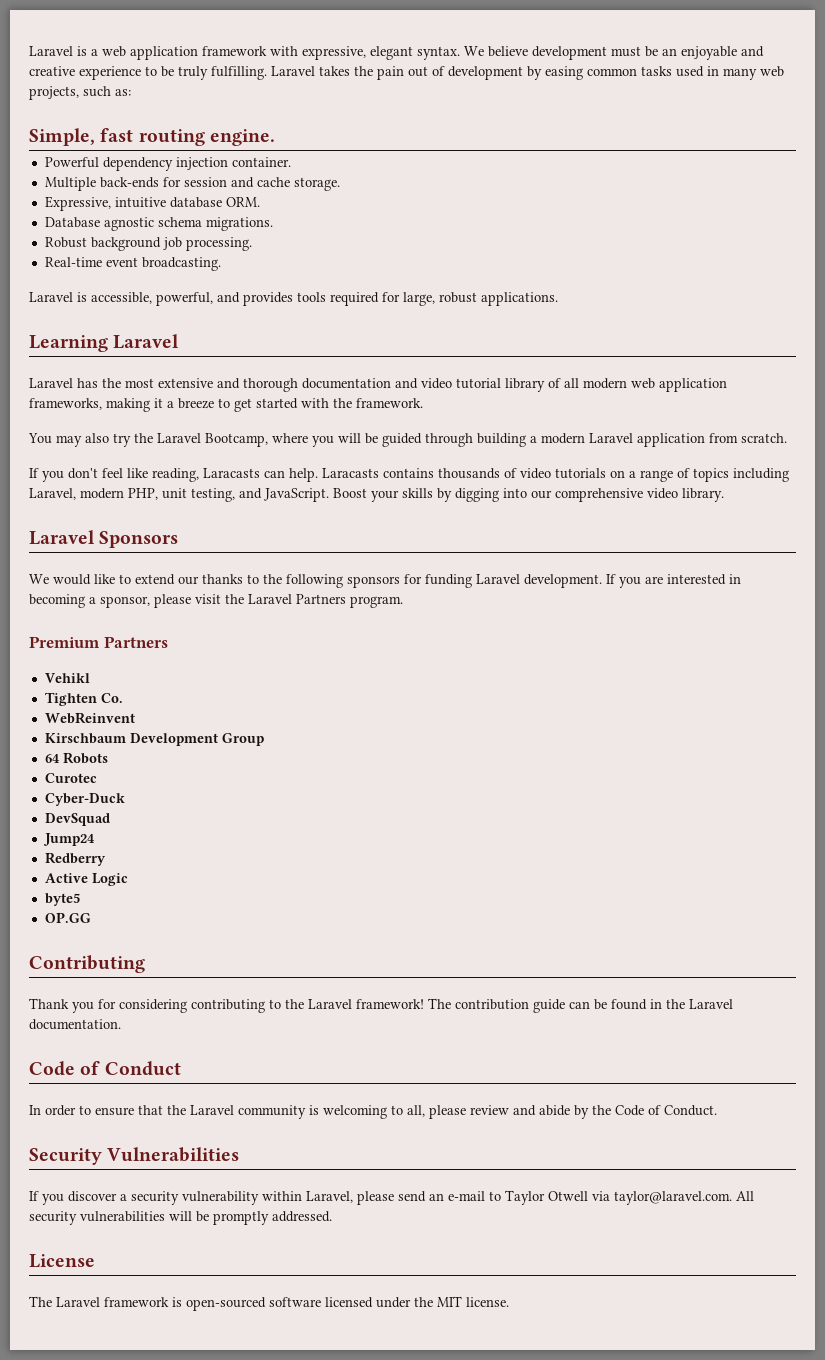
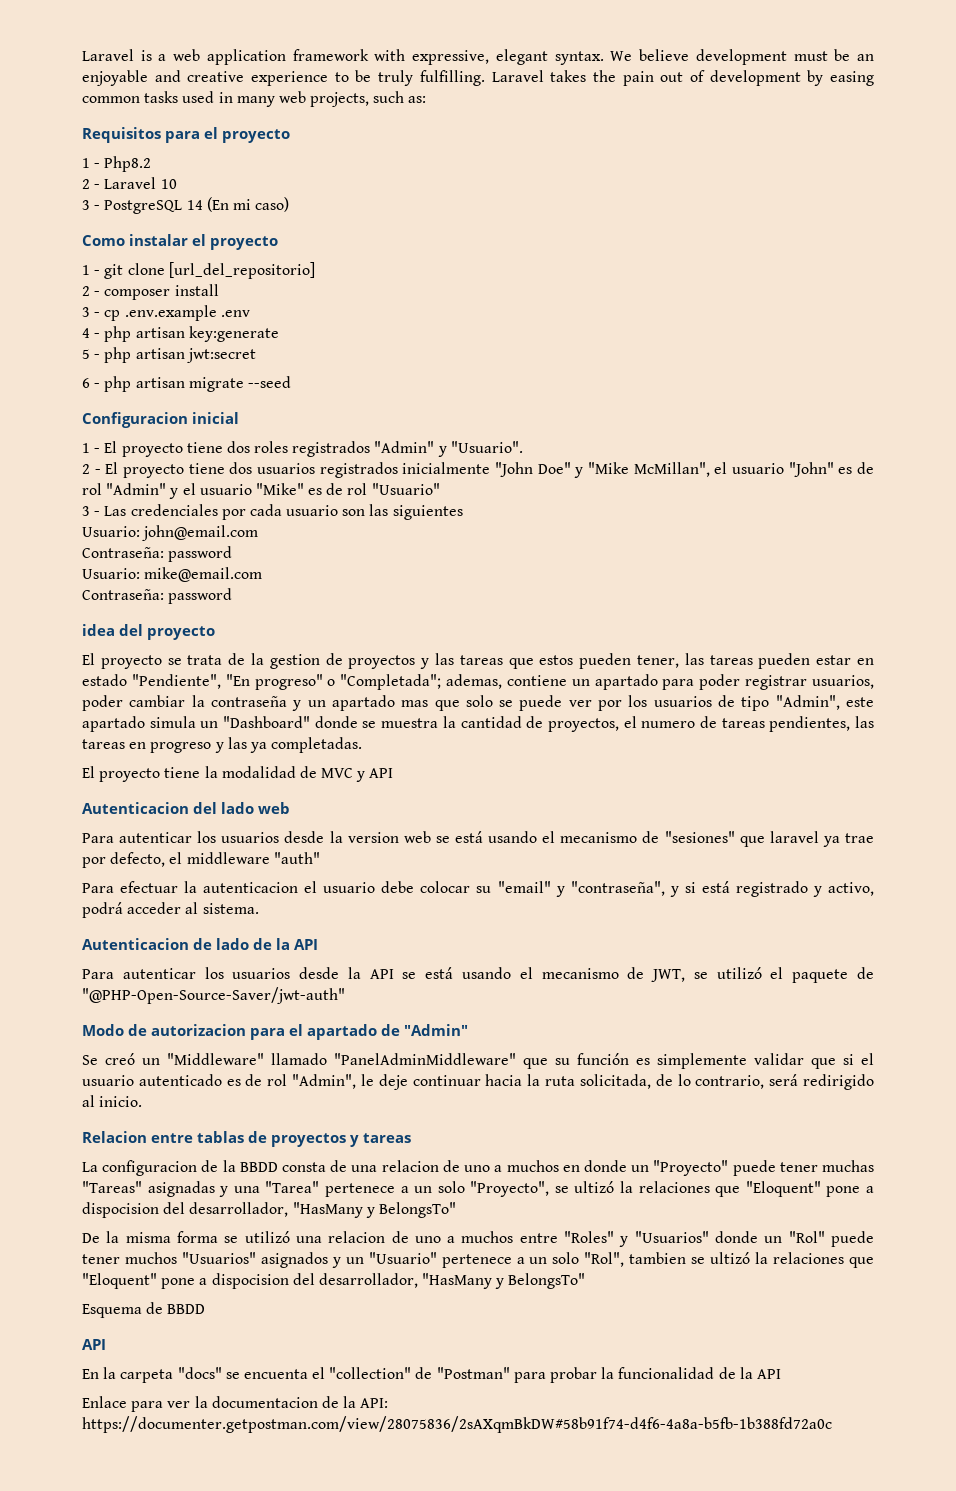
- Simple, fast routing engine.
- Powerful dependency injection container.
- Multiple back-ends for session and cache storage.
- Expressive, intuitive database ORM.
- Database agnostic schema migrations.
- Robust background job processing.
- Real-time event broadcasting.
- Laravel is accessible, powerful, and provides tools required for large, robust applications.
- Learning Laravel
- Laravel has the most extensive and thorough documentation and video tutorial library of all modern web application frameworks, making it a breeze to get started with the framework.
- You may also try the Laravel Bootcamp, where you will be guided through building a modern Laravel application from scratch.
- If you don't feel like reading, Laracasts can help. Laracasts contains thousands of video tutorials on a range of topics including Laravel, modern PHP, unit testing, and JavaScript. Boost your skills by digging into our comprehensive video library.
- Laravel Sponsors
- We would like to extend our thanks to the following sponsors for funding Laravel development. If you are interested in becoming a sponsor, please visit the Laravel Partners program.
- Premium Partners
- Vehikl
- Tighten Co.
- WebReinvent
- Kirschbaum Development Group
- 64 Robots
- Curotec
- Cyber-Duck
- DevSquad
- Jump24
- Redberry
- Active Logic
- byte5
- OP.GG
- Contributing
- Thank you for considering contributing to the Laravel framework! The contribution guide can be found in the Laravel documentation.
- Code of Conduct
- In order to ensure that the Laravel community is welcoming to all, please review and abide by the Code of Conduct.
- Security Vulnerabilities
- If you discover a security vulnerability within Laravel, please send an e-mail to Taylor Otwell via taylor@laravel.com. All security vulnerabilities will be promptly addressed.
- License
- The Laravel framework is open-sourced software licensed under the MIT license.
+ Requisitos para el proyecto
+ 1 - Php8.2
+ 2 - Laravel 10
+ 3 - PostgreSQL 14 (En mi caso)
+ Como instalar el proyecto
+ 1 - git clone [url_del_repositorio]
+ 2 - composer install
+ 3 - cp .env.example .env
+ 4 - php artisan key:generate
+ 5 - php artisan jwt:secret
+ 6 - php artisan migrate --seed
+ Configuracion inicial
+ 1 - El proyecto tiene dos roles registrados "Admin" y "Usuario".
+ 2 - El proyecto tiene dos usuarios registrados inicialmente "John Doe" y "Mike McMillan", el usuario "John" es de rol "Admin" y el usuario "Mike" es de rol "Usuario"
+ 3 - Las credenciales por cada usuario son las siguientes
+ Usuario: john@email.com
+ Contraseña: password
+ Usuario: mike@email.com
+ Contraseña: password
+ idea del proyecto
+ El proyecto se trata de la gestion de proyectos y las tareas que estos pueden tener, las tareas pueden estar en estado "Pendiente", "En progreso" o "Completada"; ademas, contiene un apartado para poder registrar usuarios, poder cambiar la contraseña y un apartado mas que solo se puede ver por los usuarios de tipo "Admin", este apartado simula un "Dashboard" donde se muestra la cantidad de proyectos, el numero de tareas pendientes, las tareas en progreso y las ya completadas.
+ El proyecto tiene la modalidad de MVC y API
+ Autenticacion del lado web
+ Para autenticar los usuarios desde la version web se está usando el mecanismo de "sesiones" que laravel ya trae por defecto, el middleware "auth"
+ Para efectuar la autenticacion el usuario debe colocar su "email" y "contraseña", y si está registrado y activo, podrá acceder al sistema.
+ Autenticacion de lado de la API
+ Para autenticar los usuarios desde la API se está usando el mecanismo de JWT, se utilizó el paquete de "@PHP-Open-Source-Saver/jwt-auth"
+ Modo de autorizacion para el apartado de "Admin"
+ Se creó un "Middleware" llamado "PanelAdminMiddleware" que su función es simplemente validar que si el usuario autenticado es de rol "Admin", le deje continuar hacia la ruta solicitada, de lo contrario, será redirigido al inicio.
+ Relacion entre tablas de proyectos y tareas
+ La configuracion de la BBDD consta de una relacion de uno a muchos en donde un "Proyecto" puede tener muchas "Tareas" asignadas y una "Tarea" pertenece a un solo "Proyecto", se ultizó la relaciones que "Eloquent" pone a dispocision del desarrollador, "HasMany y BelongsTo"
+ De la misma forma se utilizó una relacion de uno a muchos entre "Roles" y "Usuarios" donde un "Rol" puede tener muchos "Usuarios" asignados y un "Usuario" pertenece a un solo "Rol", tambien se ultizó la relaciones que "Eloquent" pone a dispocision del desarrollador, "HasMany y BelongsTo"
+ Esquema de BBDD
+ API
+ En la carpeta "docs" se encuenta el "collection" de "Postman" para probar la funcionalidad de la API
+ Enlace para ver la documentacion de la API: https://documenter.getpostman.com/view/28075836/2sAXqmBkDW#58b91f74-d4f6-4a8a-b5fb-1b388fd72a0c

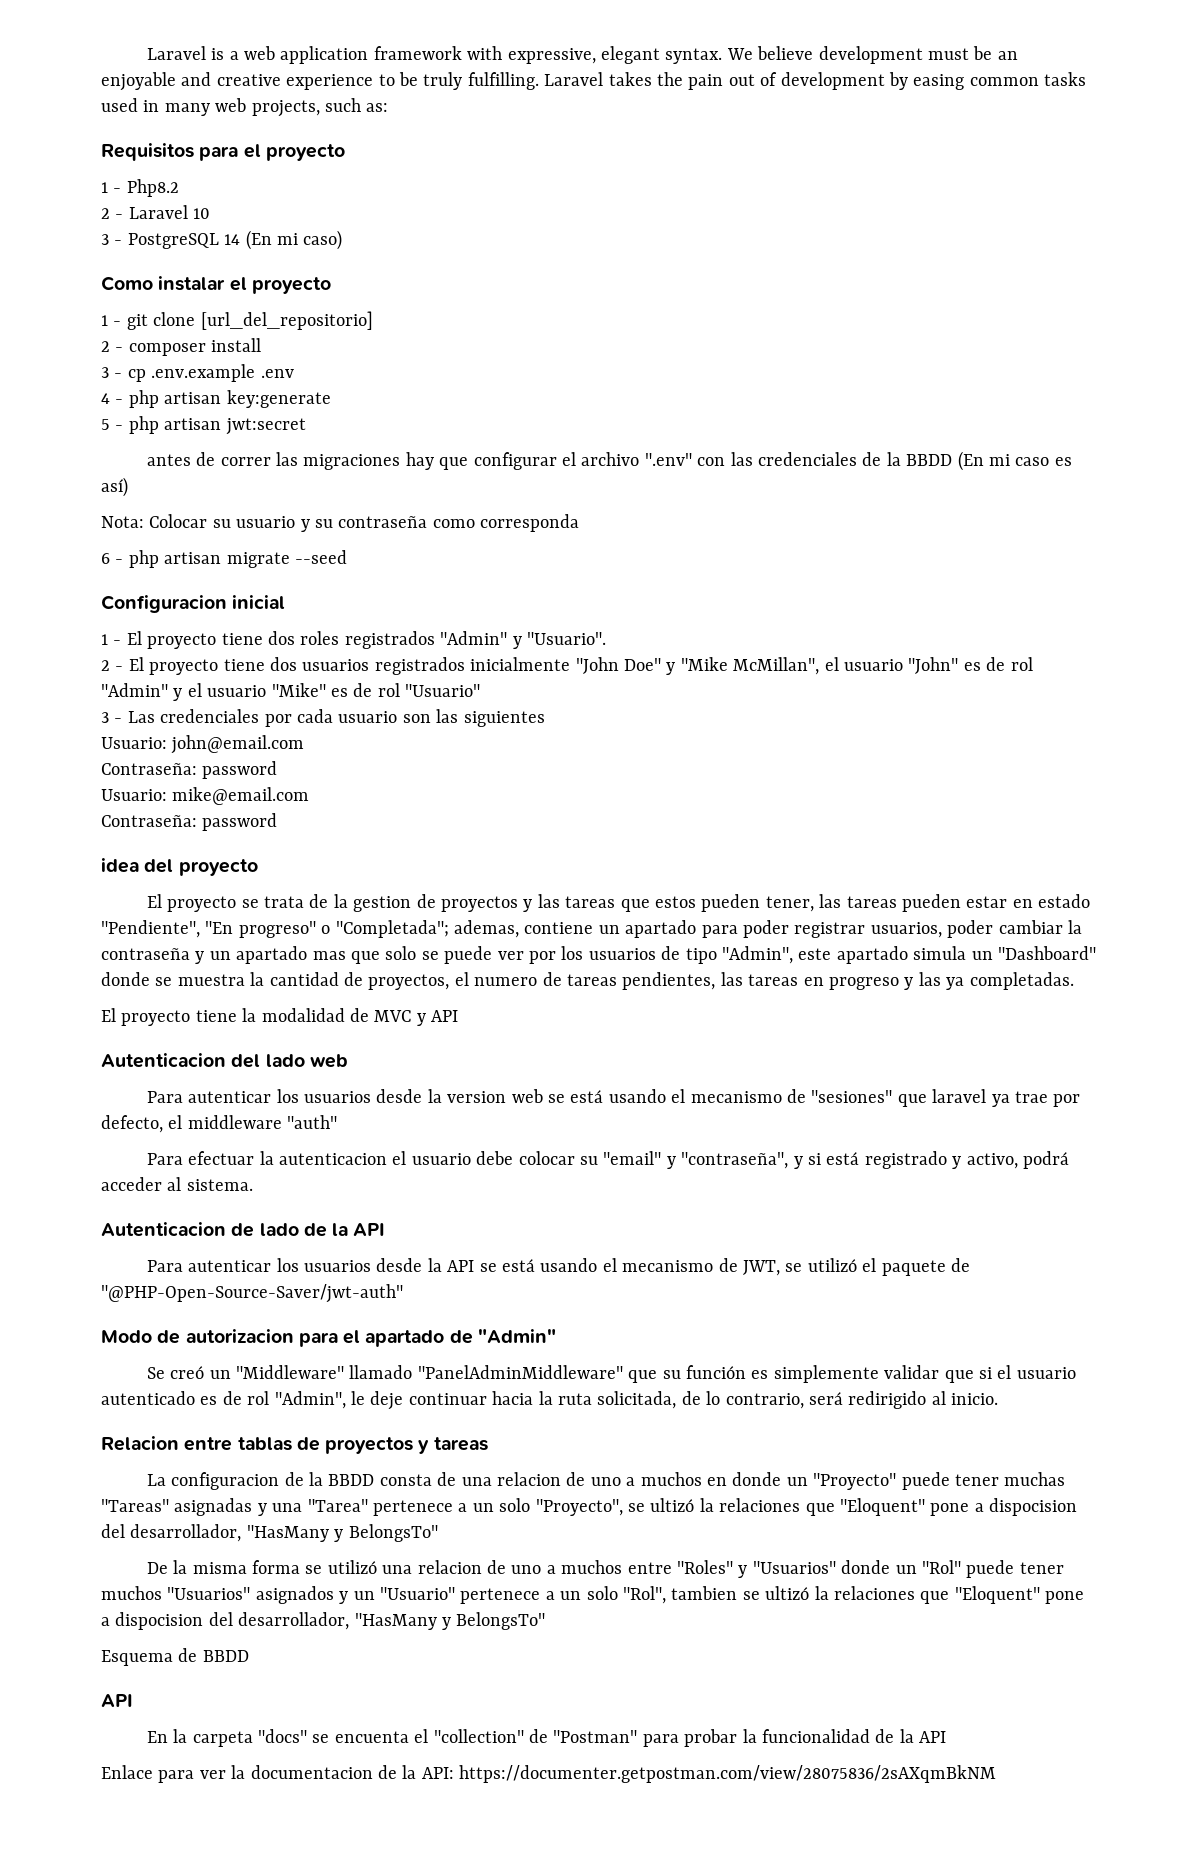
+ antes de correr las migraciones hay que configurar el archivo ".env" con las credenciales de la BBDD (En mi caso es así)
+ Nota: Colocar su usuario y su contraseña como corresponda
- Enlace para ver la documentacion de la API: https://documenter.getpostman.com/view/28075836/2sAXqmBkDW#58b91f74-d4f6-4a8a-b5fb-1b388fd72a0c
+ Enlace para ver la documentacion de la API: https://documenter.getpostman.com/view/28075836/2sAXqmBkNM

